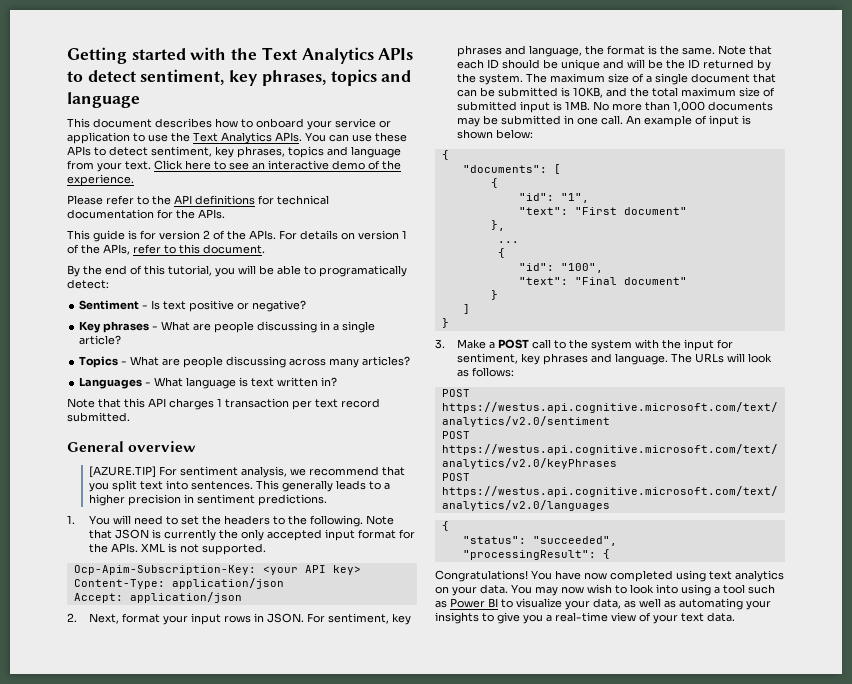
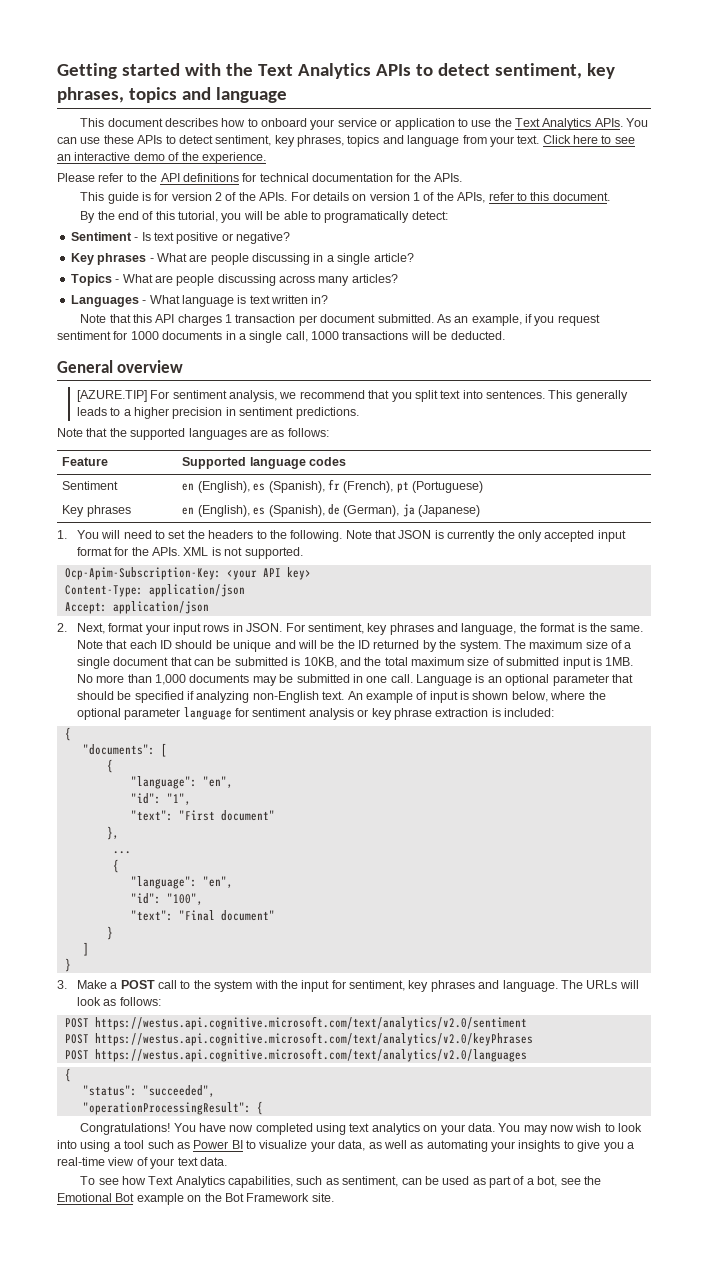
- Note that this API charges 1 transaction per text record submitted.
+ Note that this API charges 1 transaction per document submitted. As an example, if you request sentiment for 1000 documents in a single call, 1000 transactions will be deducted.
+ Note that the supported languages are as follows:
+ Feature | Supported language codes
+ Sentiment | en (English), es (Spanish), fr (French), pt (Portuguese)
+ Key phrases | en (English), es (Spanish), de (German), ja (Japanese)
+ Language is an optional parameter that should be specified if analyzing non-English text.
- An example of input is shown below:
+ An example of input is shown below, where the optional parameter language for sentiment analysis or key phrase extraction is included:
  "documents": [
  {
+ "language": "en",
  ...
  {
+ "language": "en",
- "processingResult": {
+ "operationProcessingResult": {
+ To see how Text Analytics capabilities, such as sentiment, can be used as part of a bot, see the Emotional Bot example on the Bot Framework site.

